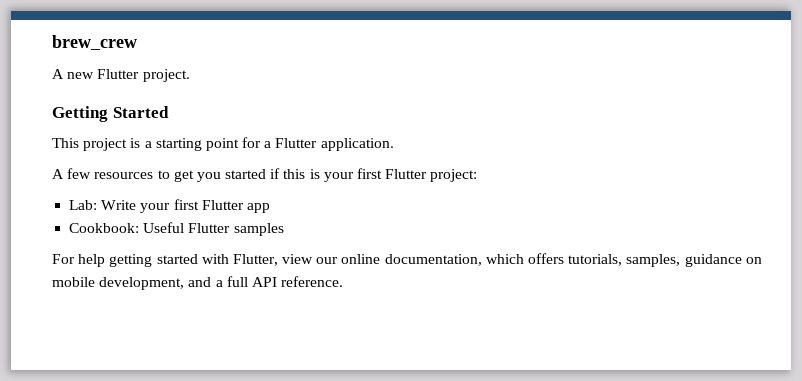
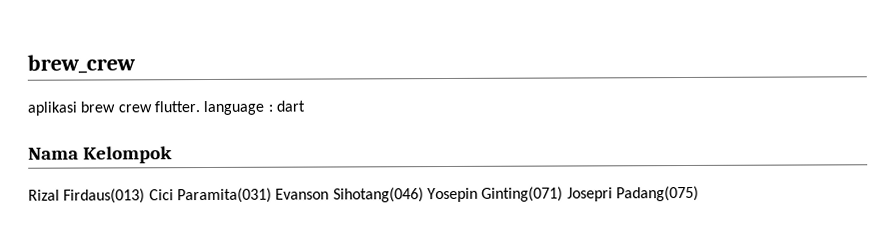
- A new Flutter project.
- Getting Started
- This project is a starting point for a Flutter application.
- A few resources to get you started if this is your first Flutter project:
- Lab: Write your first Flutter app
- Cookbook: Useful Flutter samples
- For help getting started with Flutter, view our online documentation, which offers tutorials, samples, guidance on mobile development, and a full API reference.
+ aplikasi brew crew flutter. language : dart
+ Nama Kelompok
+ Rizal Firdaus(013) Cici Paramita(031) Evanson Sihotang(046) Yosepin Ginting(071) Josepri Padang(075)

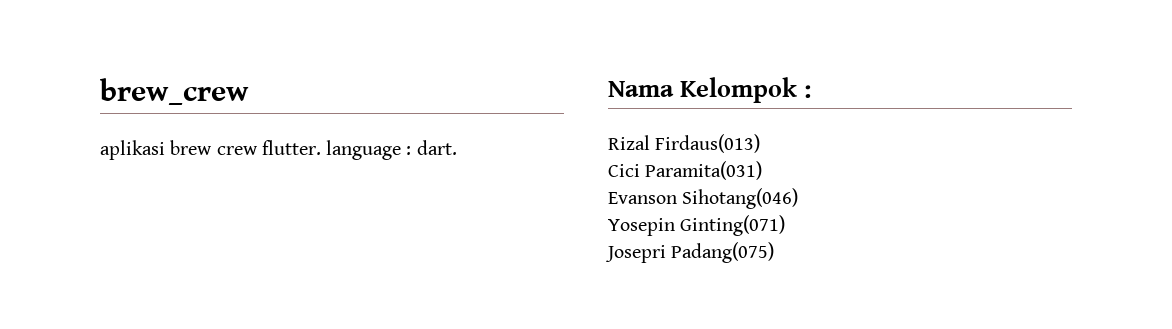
- aplikasi brew crew flutter. language : dart
+ aplikasi brew crew flutter. language : dart.
- Nama Kelompok
+ Nama Kelompok :
- Rizal Firdaus(013) Cici Paramita(031) Evanson Sihotang(046) Yosepin Ginting(071) Josepri Padang(075)
+ Rizal Firdaus(013)
+ Cici Paramita(031)
+ Evanson Sihotang(046)
+ Yosepin Ginting(071)
+ Josepri Padang(075)

